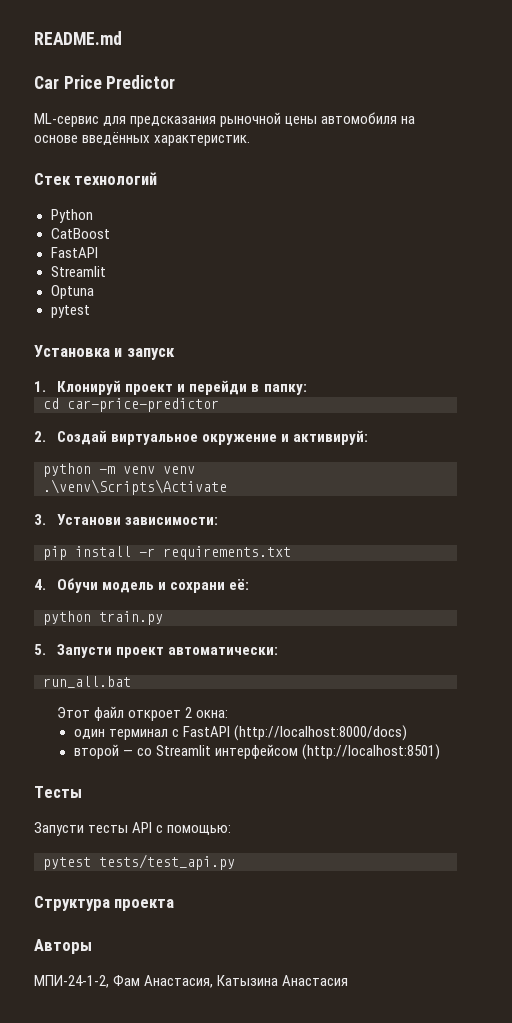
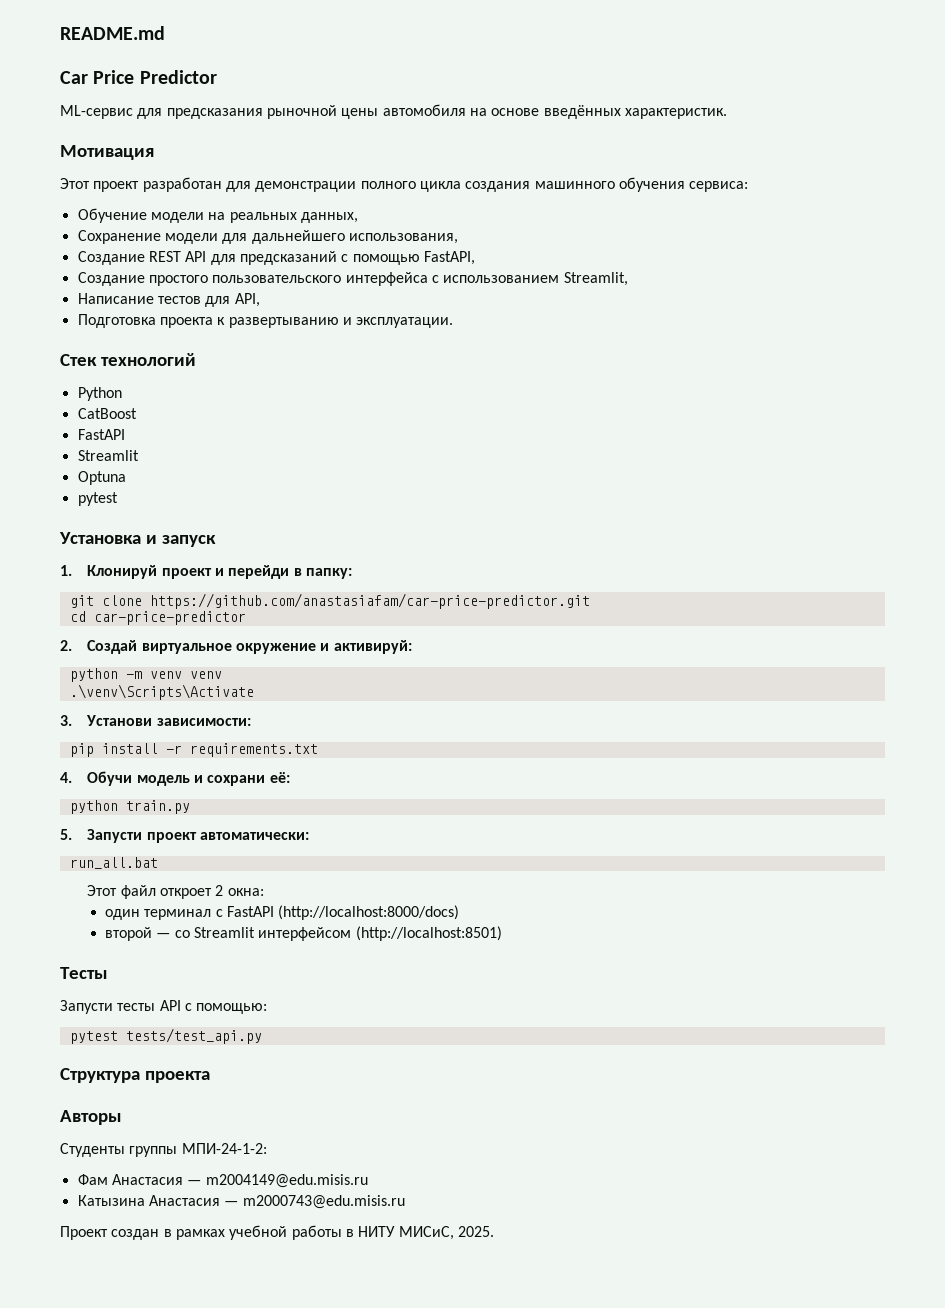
+ Мотивация
+ Этот проект разработан для демонстрации полного цикла создания машинного обучения сервиса:
+ Обучение модели на реальных данных,
+ Сохранение модели для дальнейшего использования,
+ Создание REST API для предсказаний с помощью FastAPI,
+ Создание простого пользовательского интерфейса с использованием Streamlit,
+ Написание тестов для API,
+ Подготовка проекта к развертыванию и эксплуатации.
+ git clone https://github.com/anastasiafam/car-price-predictor.git
- МПИ-24-1-2, Фам Анастасия, Катызина Анастасия
+ Студенты группы МПИ-24-1-2:
+ Фам Анастасия — m2004149@edu.misis.ru
+ Катызина Анастасия — m2000743@edu.misis.ru
+ Проект создан в рамках учебной работы в НИТУ МИСиС, 2025.

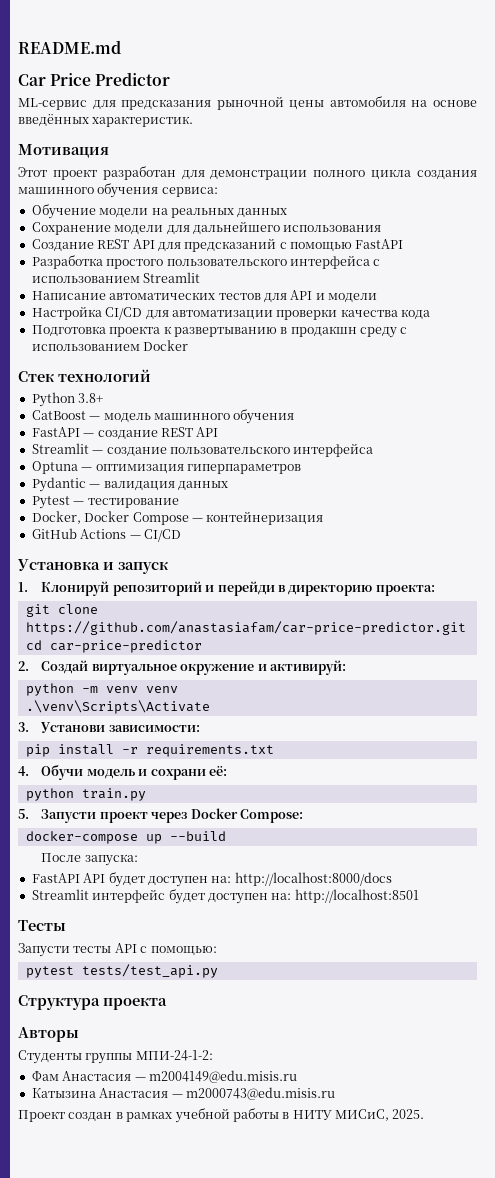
- Обучение модели на реальных данных,
+ Обучение модели на реальных данных
- Сохранение модели для дальнейшего использования,
+ Сохранение модели для дальнейшего использования
- Создание REST API для предсказаний с помощью FastAPI,
- Создание простого пользовательского интерфейса с использованием Streamlit,
+ Создание REST API для предсказаний с помощью FastAPI
+ Разработка простого пользовательского интерфейса с использованием Streamlit
- Написание тестов для API,
- Подготовка проекта к развертыванию и эксплуатации.
+ Написание автоматических тестов для API и модели
+ Настройка CI/CD для автоматизации проверки качества кода
+ Подготовка проекта к развертыванию в продакшн среду с использованием Docker
- Python
+ Python 3.8+
- CatBoost
- FastAPI
- Streamlit
- Optuna
- pytest
+ CatBoost — модель машинного обучения
+ FastAPI — создание REST API
+ Streamlit — создание пользовательского интерфейса
+ Optuna — оптимизация гиперпараметров
+ Pydantic — валидация данных
+ Pytest — тестирование
+ Docker, Docker Compose — контейнеризация
+ GitHub Actions — CI/CD
- 1. Клонируй проект и перейди в папку:
+ 1. Клонируй репозиторий и перейди в директорию проекта:
- 5. Запусти проект автоматически:
- run_all.bat
- Этот файл откроет 2 окна:
- один терминал с FastAPI (http://localhost:8000/docs)
- второй — со Streamlit интерфейсом (http://localhost:8501)
+ 5. Запусти проект через Docker Compose:
+ docker-compose up --build
+ После запуска:
+ FastAPI API будет доступен на: http://localhost:8000/docs
+ Streamlit интерфейс будет доступен на: http://localhost:8501

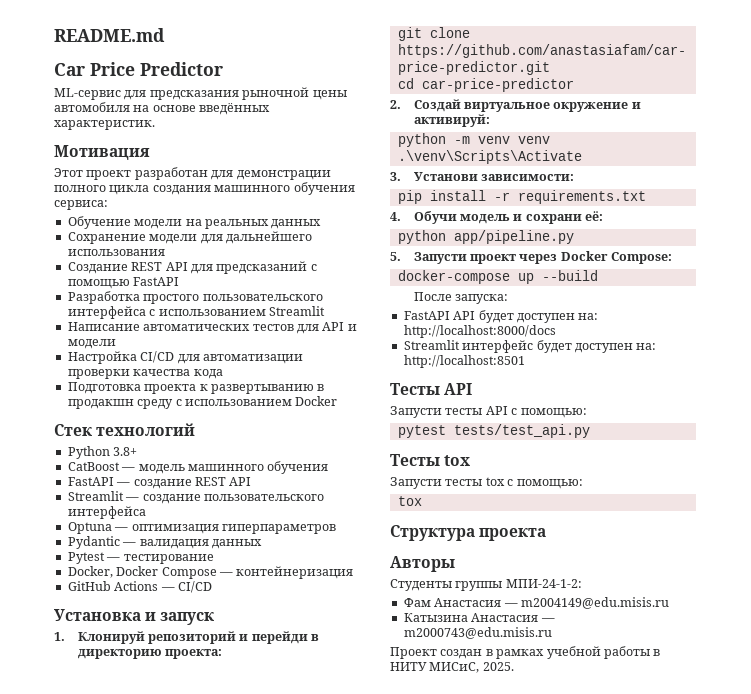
- python train.py
+ python app/pipeline.py
- Тесты
+ Тесты API
+ Тесты tox
+ Запусти тесты tox с помощью:
+ tox

